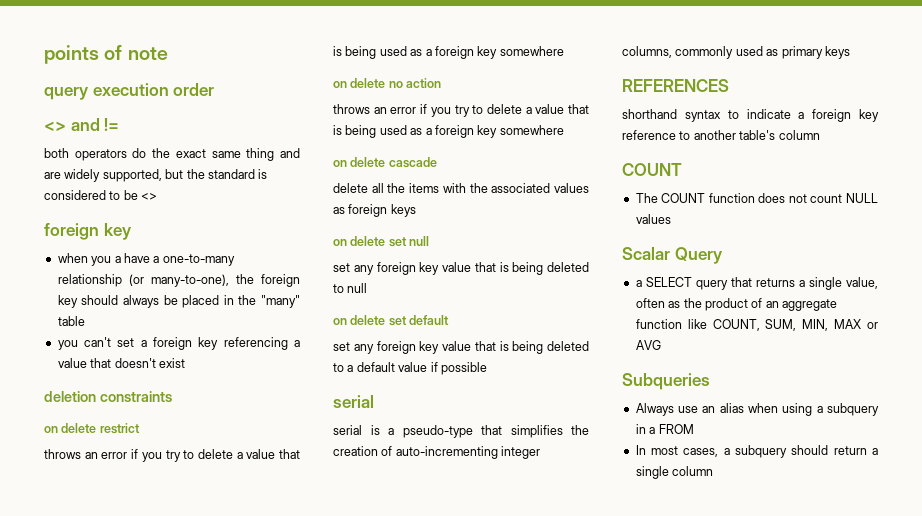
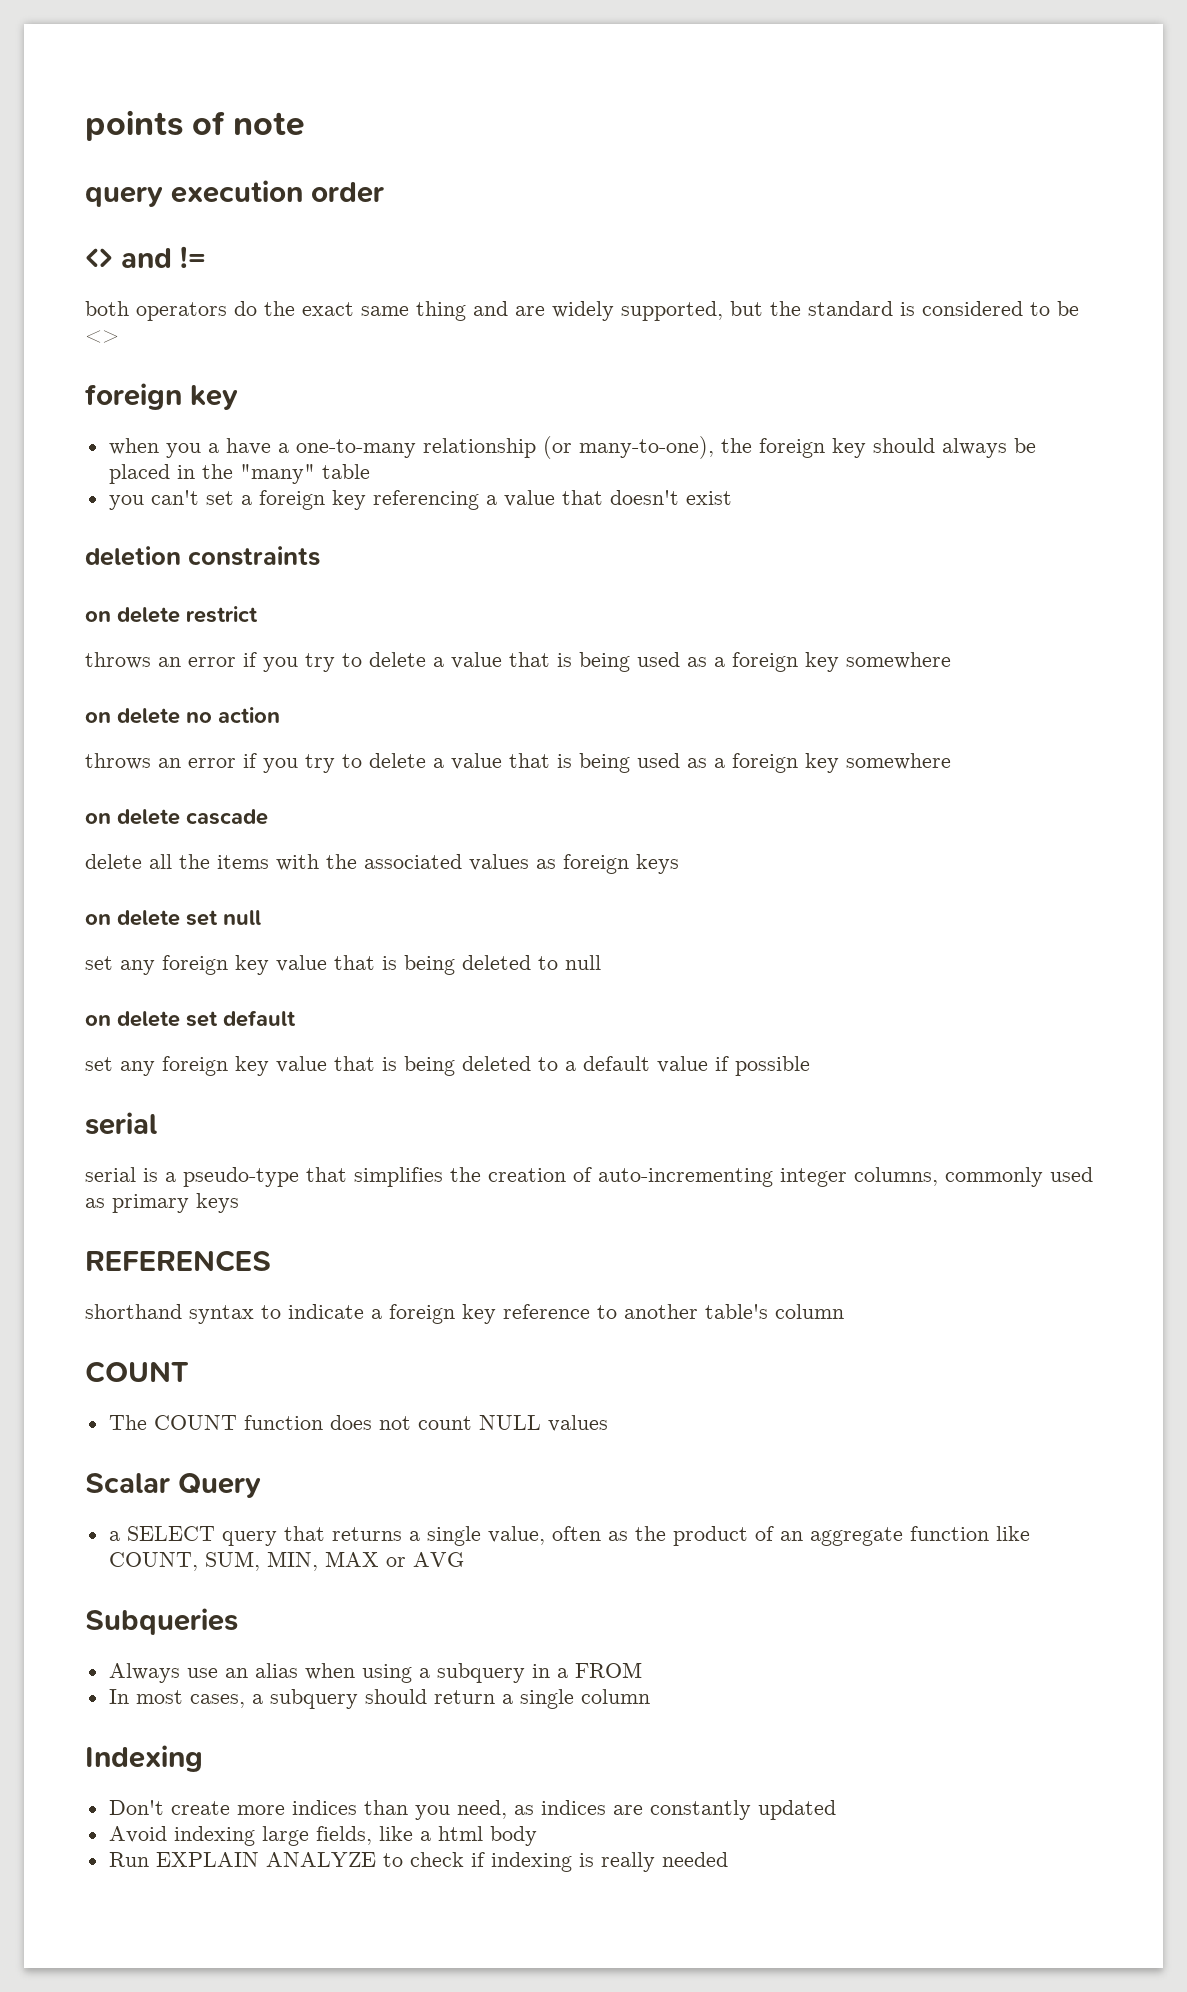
+ Indexing
+ Don't create more indices than you need, as indices are constantly updated
+ Avoid indexing large fields, like a html body
+ Run EXPLAIN ANALYZE to check if indexing is really needed

